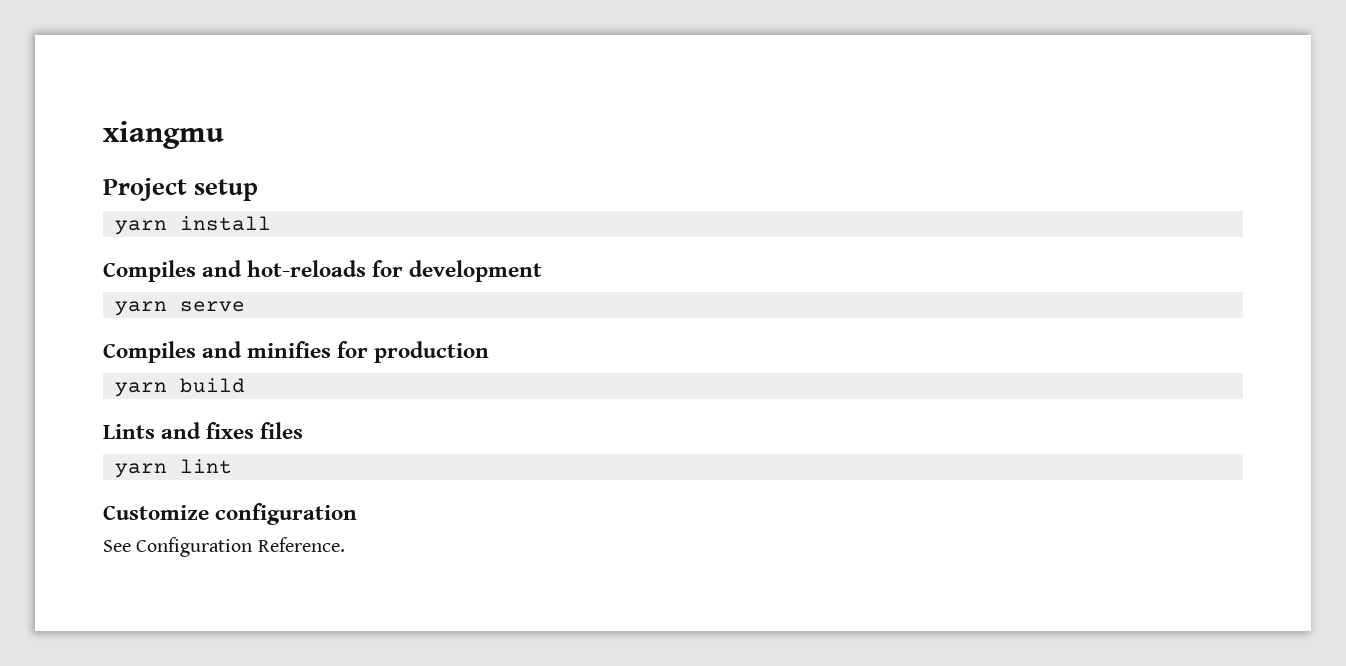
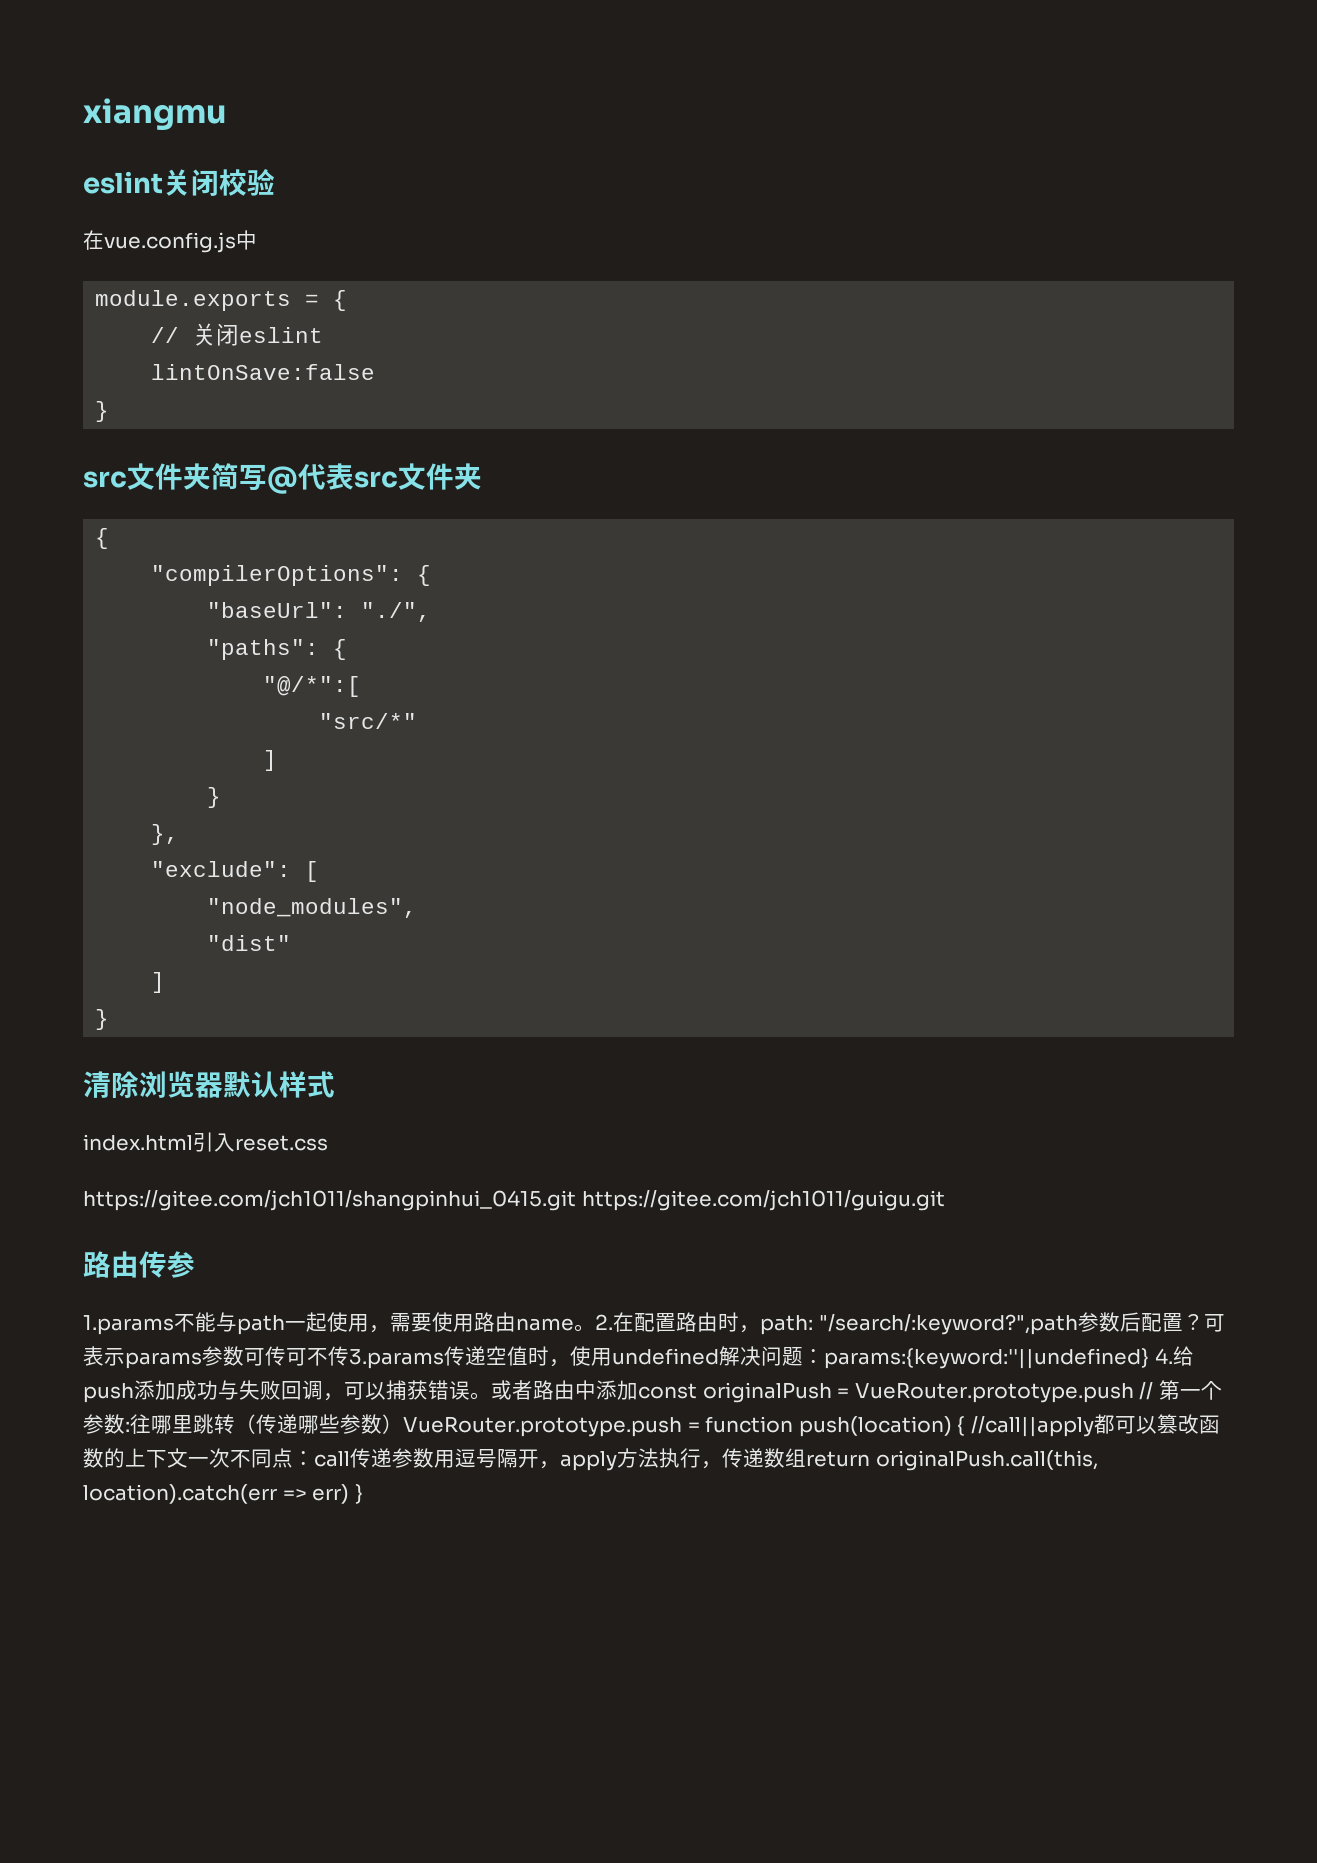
- Project setup
- yarn install
- Compiles and hot-reloads for development
- yarn serve
- Compiles and minifies for production
- yarn build
- Lints and fixes files
- yarn lint
- Customize configuration
- See Configuration Reference.
+ eslint关闭校验
+ 在vue.config.js中
+ module.exports = {
+ // 关闭eslint
+ lintOnSave:false
+ }
+ src文件夹简写@代表src文件夹
+ {
+ "compilerOptions": {
+ "baseUrl": "./",
+ "paths": {
+ "@/*":[
+ "src/*"
+ ]
+ }
+ },
+ "exclude": [
+ "node_modules",
+ "dist"
+ ]
+ }
+ 清除浏览器默认样式
+ index.html引入reset.css
+ https://gitee.com/jch1011/shangpinhui_0415.git https://gitee.com/jch1011/guigu.git
+ 路由传参
+ 1.params不能与path一起使用，需要使用路由name。2.在配置路由时，path: "/search/:keyword?",path参数后配置？可表示params参数可传可不传3.params传递空值时，使用undefined解决问题：params:{keyword:''||undefined} 4.给push添加成功与失败回调，可以捕获错误。或者路由中添加const originalPush = VueRouter.prototype.push // 第一个参数:往哪里跳转（传递哪些参数）VueRouter.prototype.push = function push(location) { //call||apply都可以篡改函数的上下文一次不同点：call传递参数用逗号隔开，apply方法执行，传递数组return originalPush.call(this, location).catch(err => err) }

